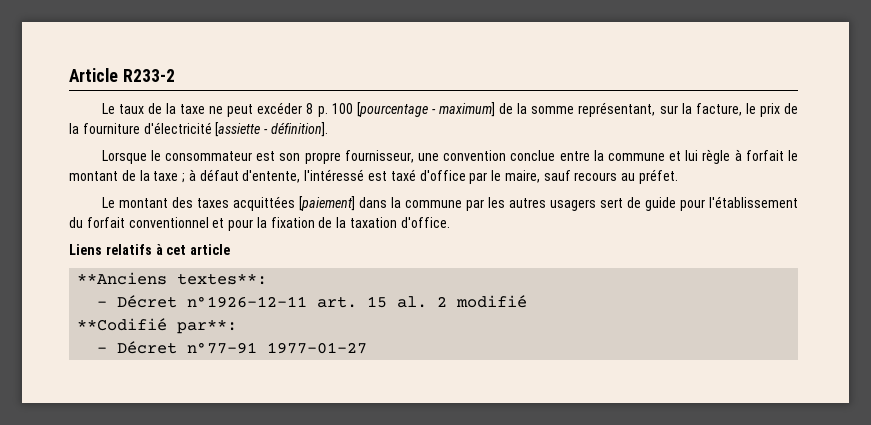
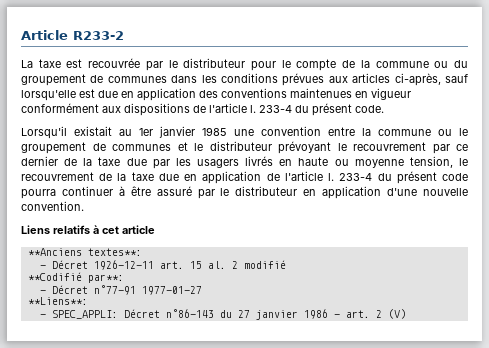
- Le taux de la taxe ne peut excéder 8 p. 100 [pourcentage - maximum] de la somme représentant, sur la facture, le prix de la fourniture d'électricité [assiette - définition].
- Lorsque le consommateur est son propre fournisseur, une convention conclue entre la commune et lui règle à forfait le montant de la taxe ; à défaut d'entente, l'intéressé est taxé d'office par le maire, sauf recours au préfet.
- Le montant des taxes acquittées [paiement] dans la commune par les autres usagers sert de guide pour l'établissement du forfait conventionnel et pour la fixation de la taxation d'office.
+ La taxe est recouvrée par le distributeur pour le compte de la commune ou du groupement de communes dans les conditions prévues aux articles ci-après, sauf lorsqu'elle est due en application des conventions maintenues en vigueur conformément aux dispositions de l'article l. 233-4 du présent code.
+ Lorsqu'il existait au 1er janvier 1985 une convention entre la commune ou le groupement de communes et le distributeur prévoyant le recouvrement par ce dernier de la taxe due par les usagers livrés en haute ou moyenne tension, le recouvrement de la taxe due en application de l'article l. 233-4 du présent code pourra continuer à être assuré par le distributeur en application d'une nouvelle convention.
- - Décret n°1926-12-11 art. 15 al. 2 modifié
+ - Décret 1926-12-11 art. 15 al. 2 modifié
+ **Liens**:
+ - SPEC_APPLI: Décret n°86-143 du 27 janvier 1986 - art. 2 (V)

